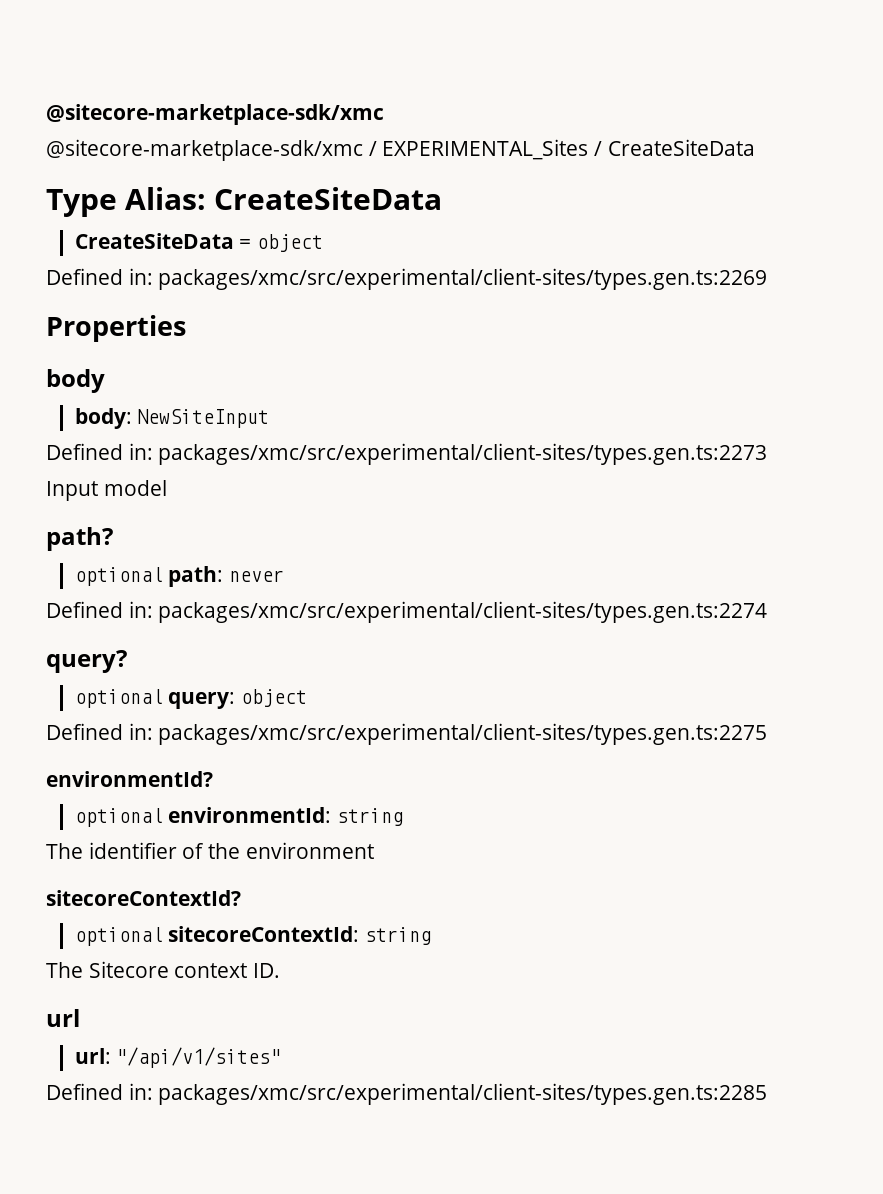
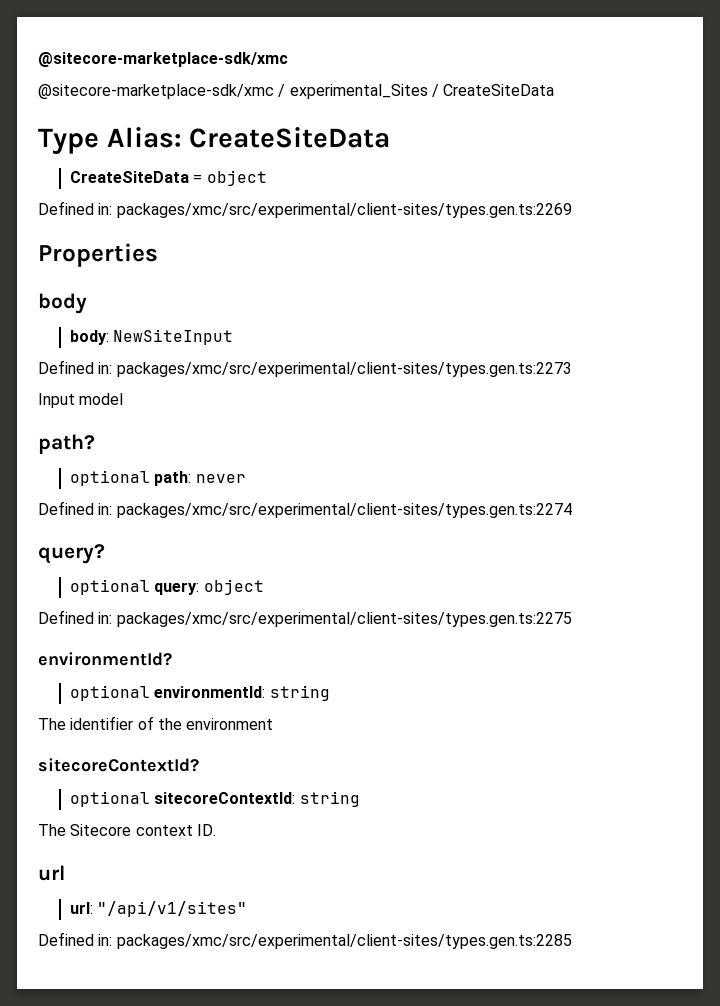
- @sitecore-marketplace-sdk/xmc / EXPERIMENTAL_Sites / CreateSiteData
+ @sitecore-marketplace-sdk/xmc / experimental_Sites / CreateSiteData

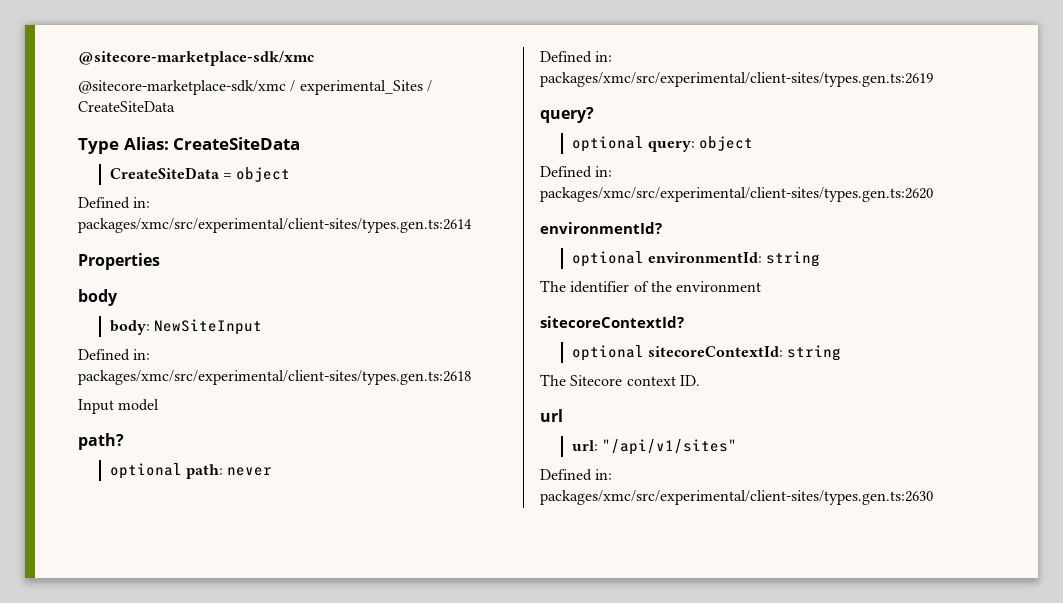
- Defined in: packages/xmc/src/experimental/client-sites/types.gen.ts:2269
+ Defined in: packages/xmc/src/experimental/client-sites/types.gen.ts:2614
- Defined in: packages/xmc/src/experimental/client-sites/types.gen.ts:2273
+ Defined in: packages/xmc/src/experimental/client-sites/types.gen.ts:2618
- Defined in: packages/xmc/src/experimental/client-sites/types.gen.ts:2274
+ Defined in: packages/xmc/src/experimental/client-sites/types.gen.ts:2619
- Defined in: packages/xmc/src/experimental/client-sites/types.gen.ts:2275
+ Defined in: packages/xmc/src/experimental/client-sites/types.gen.ts:2620
- Defined in: packages/xmc/src/experimental/client-sites/types.gen.ts:2285
+ Defined in: packages/xmc/src/experimental/client-sites/types.gen.ts:2630

